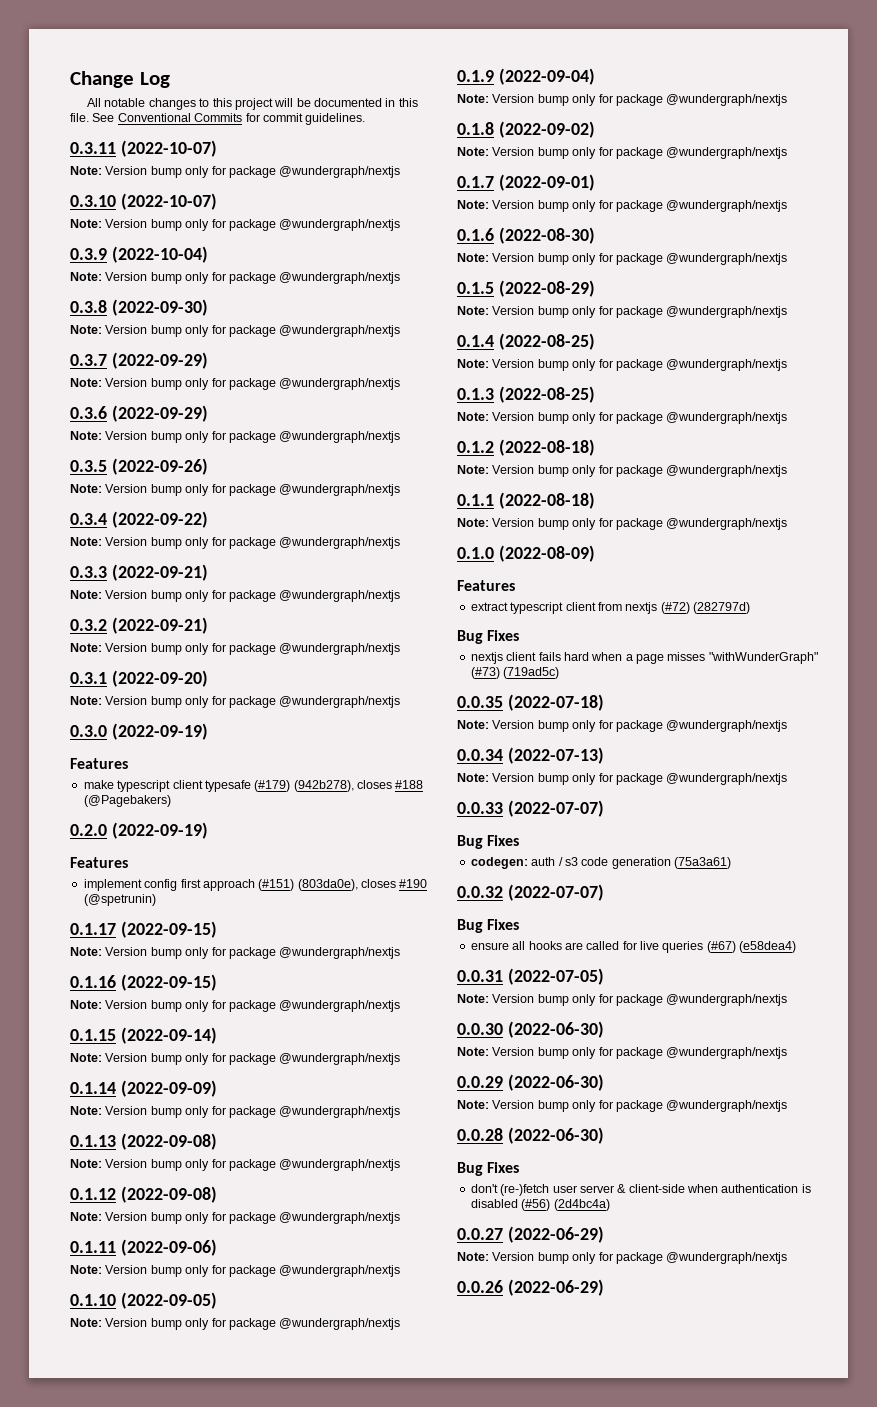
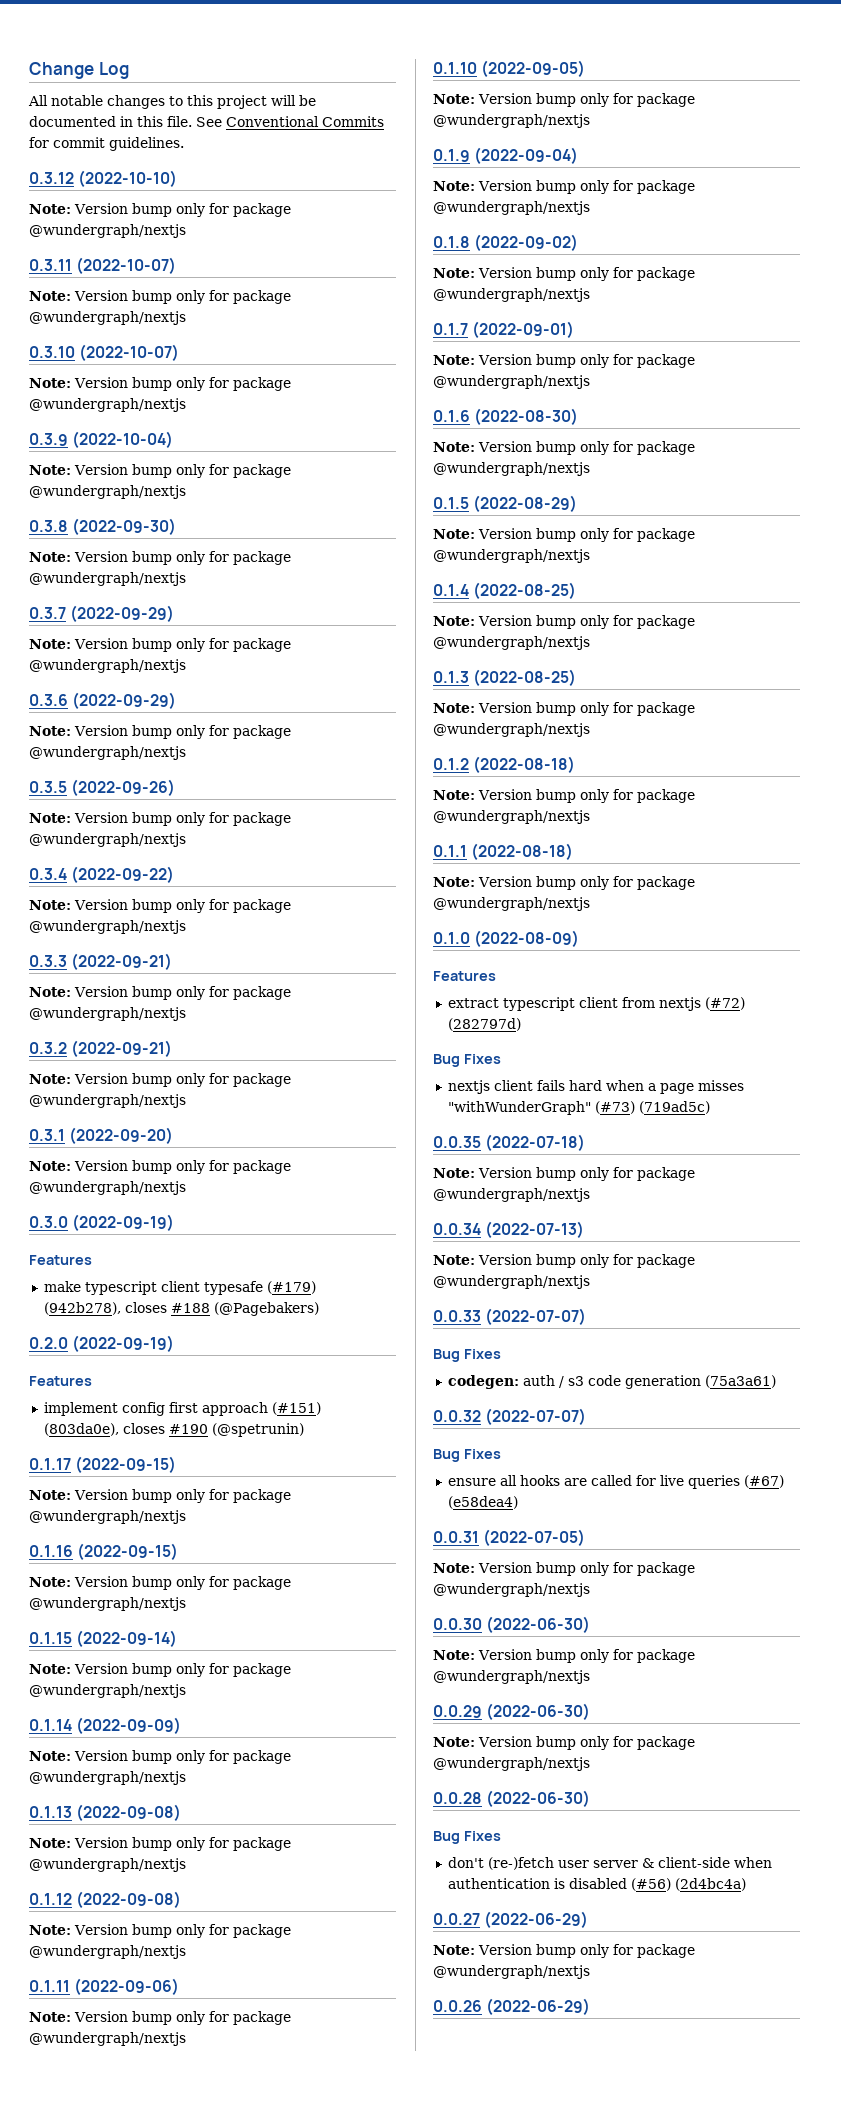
+ 0.3.12 (2022-10-10)
+ Note: Version bump only for package @wundergraph/nextjs

